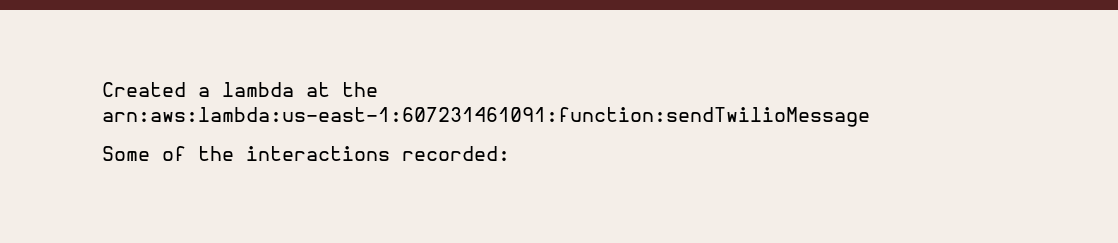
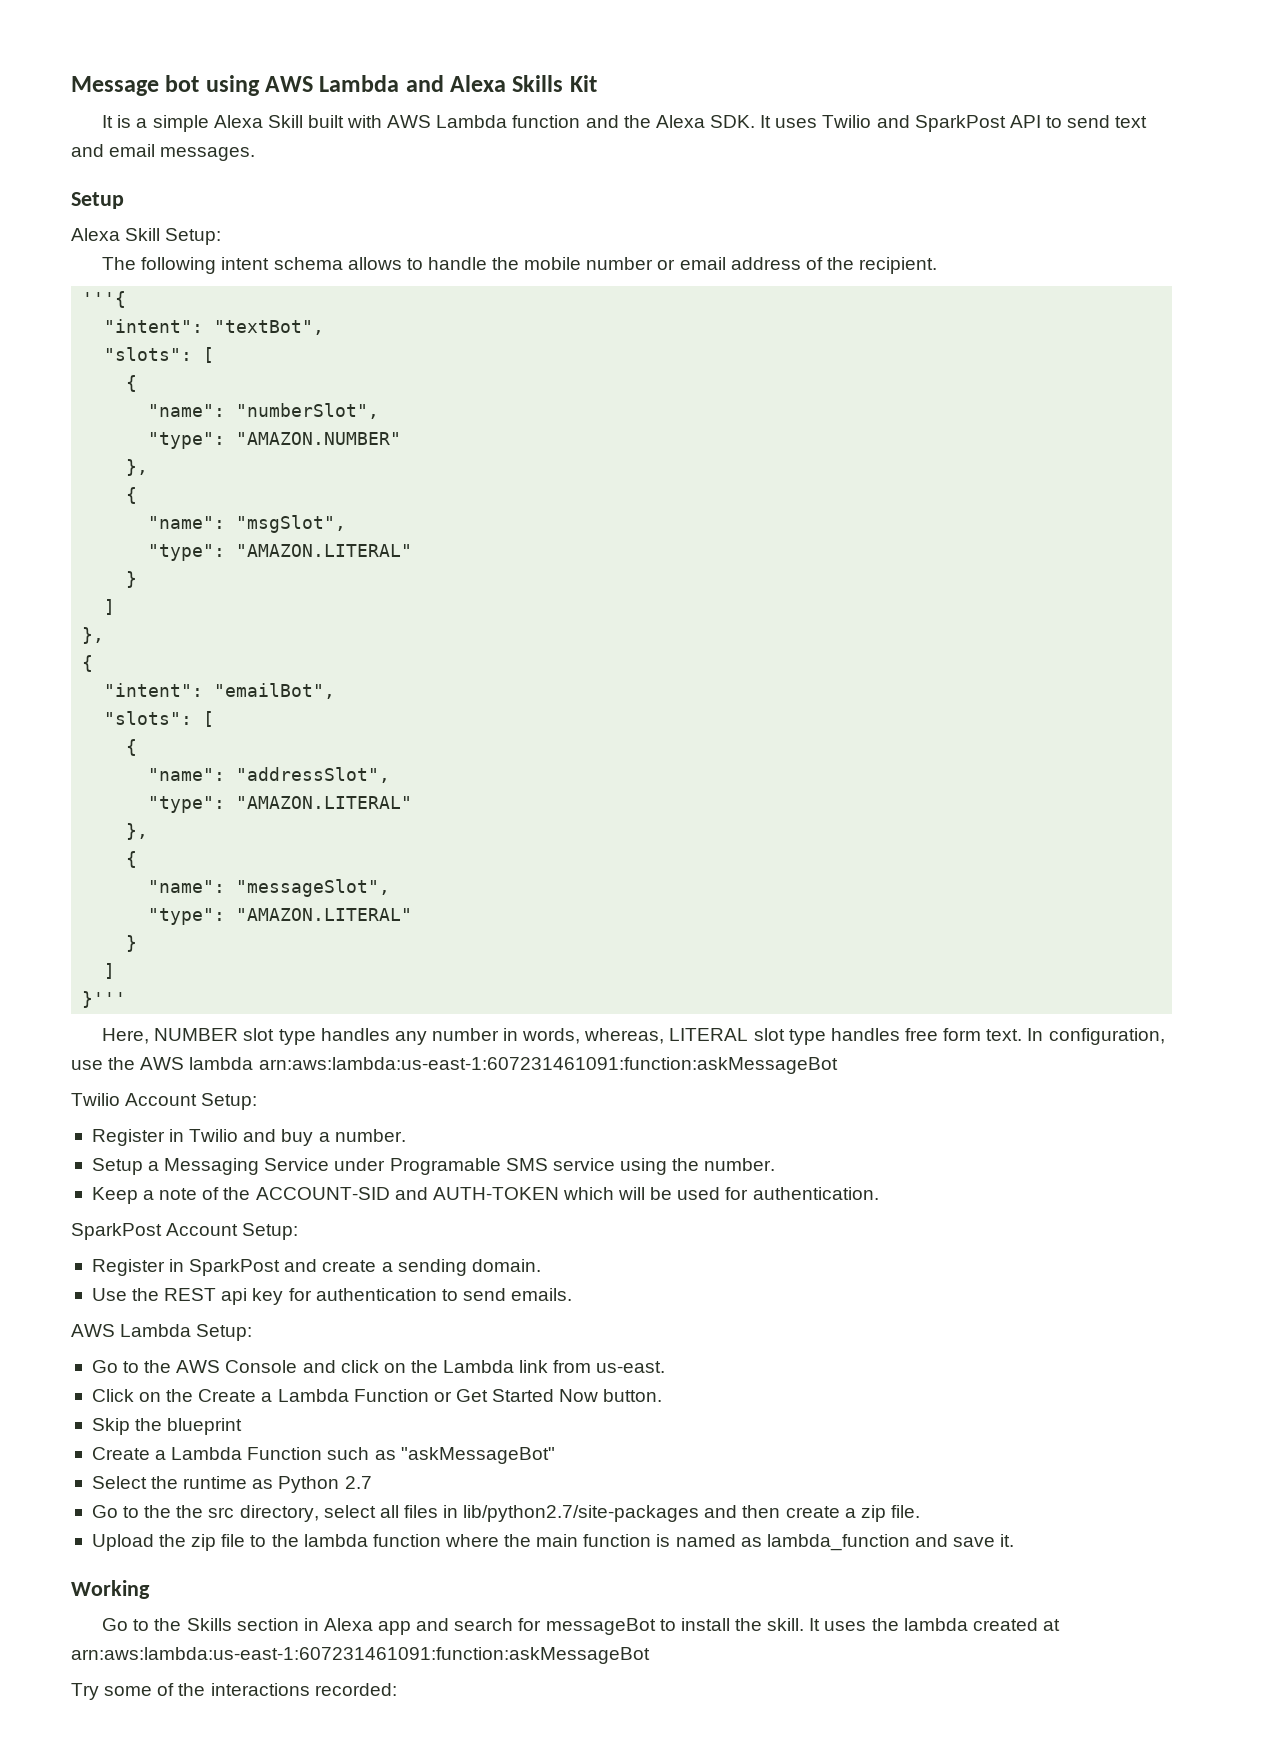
- Created a lambda at the arn:aws:lambda:us-east-1:607231461091:function:sendTwilioMessage
- Some of the interactions recorded:
+ Message bot using AWS Lambda and Alexa Skills Kit
+ It is a simple Alexa Skill built with AWS Lambda function and the Alexa SDK. It uses Twilio and SparkPost API to send text and email messages.
+ Setup
+ Alexa Skill Setup:
+ The following intent schema allows to handle the mobile number or email address of the recipient.
+ '''{
+ "intent": "textBot",
+ "slots": [
+ {
+ "name": "numberSlot",
+ "type": "AMAZON.NUMBER"
+ },
+ {
+ "name": "msgSlot",
+ "type": "AMAZON.LITERAL"
+ }
+ ]
+ },
+ {
+ "intent": "emailBot",
+ "slots": [
+ {
+ "name": "addressSlot",
+ "type": "AMAZON.LITERAL"
+ },
+ {
+ "name": "messageSlot",
+ "type": "AMAZON.LITERAL"
+ }
+ ]
+ }'''
+ Here, NUMBER slot type handles any number in words, whereas, LITERAL slot type handles free form text. In configuration, use the AWS lambda arn:aws:lambda:us-east-1:607231461091:function:askMessageBot
+ Twilio Account Setup:
+ Register in Twilio and buy a number.
+ Setup a Messaging Service under Programable SMS service using the number.
+ Keep a note of the ACCOUNT-SID and AUTH-TOKEN which will be used for authentication.
+ SparkPost Account Setup:
+ Register in SparkPost and create a sending domain.
+ Use the REST api key for authentication to send emails.
+ AWS Lambda Setup:
+ Go to the AWS Console and click on the Lambda link from us-east.
+ Click on the Create a Lambda Function or Get Started Now button.
+ Skip the blueprint
+ Create a Lambda Function such as "askMessageBot"
+ Select the runtime as Python 2.7
+ Go to the the src directory, select all files in lib/python2.7/site-packages and then create a zip file.
+ Upload the zip file to the lambda function where the main function is named as lambda_function and save it.
+ Working
+ Go to the Skills section in Alexa app and search for messageBot to install the skill. It uses the lambda created at arn:aws:lambda:us-east-1:607231461091:function:askMessageBot
+ Try some of the interactions recorded:

